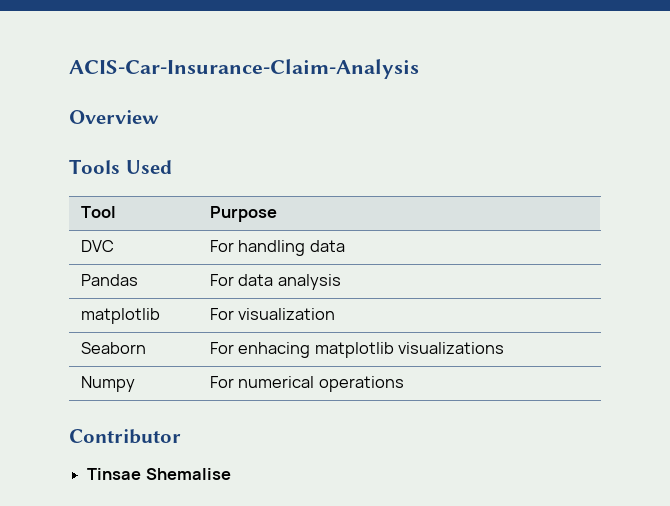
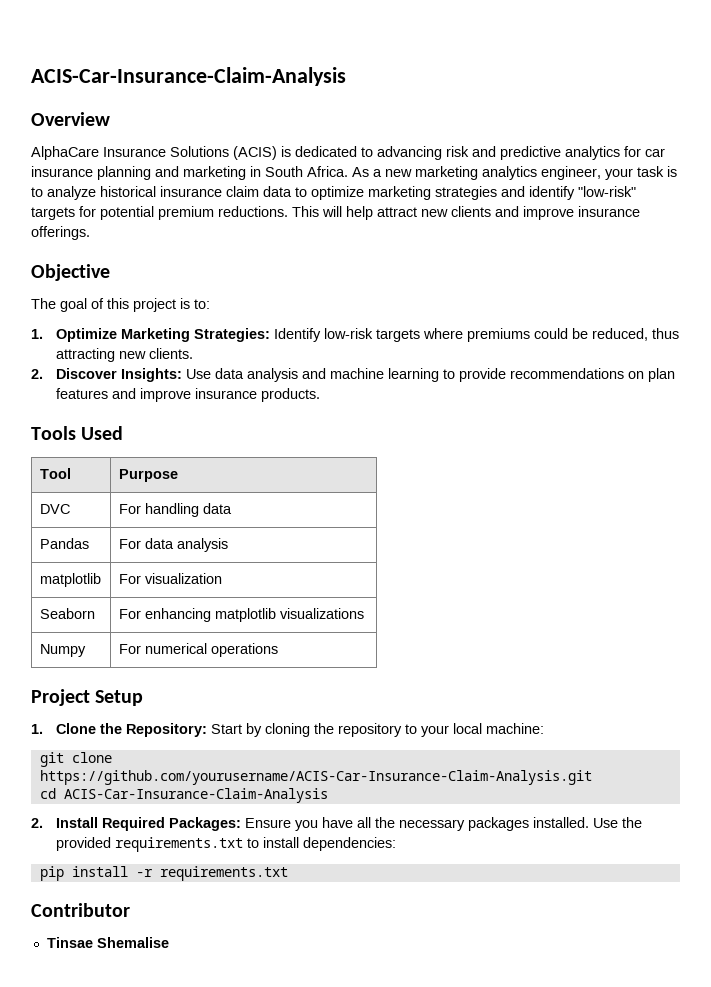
+ AlphaCare Insurance Solutions (ACIS) is dedicated to advancing risk and predictive analytics for car insurance planning and marketing in South Africa. As a new marketing analytics engineer, your task is to analyze historical insurance claim data to optimize marketing strategies and identify "low-risk" targets for potential premium reductions. This will help attract new clients and improve insurance offerings.
+ Objective
+ The goal of this project is to:
+ 1. Optimize Marketing Strategies: Identify low-risk targets where premiums could be reduced, thus attracting new clients.
+ 2. Discover Insights: Use data analysis and machine learning to provide recommendations on plan features and improve insurance products.
- Seaborn | For enhacing matplotlib visualizations
+ Seaborn | For enhancing matplotlib visualizations
+ Project Setup
+ 1. Clone the Repository: Start by cloning the repository to your local machine:
+ git clone https://github.com/yourusername/ACIS-Car-Insurance-Claim-Analysis.git
+ cd ACIS-Car-Insurance-Claim-Analysis
+ 2. Install Required Packages: Ensure you have all the necessary packages installed. Use the provided requirements.txt to install dependencies:
+ pip install -r requirements.txt

